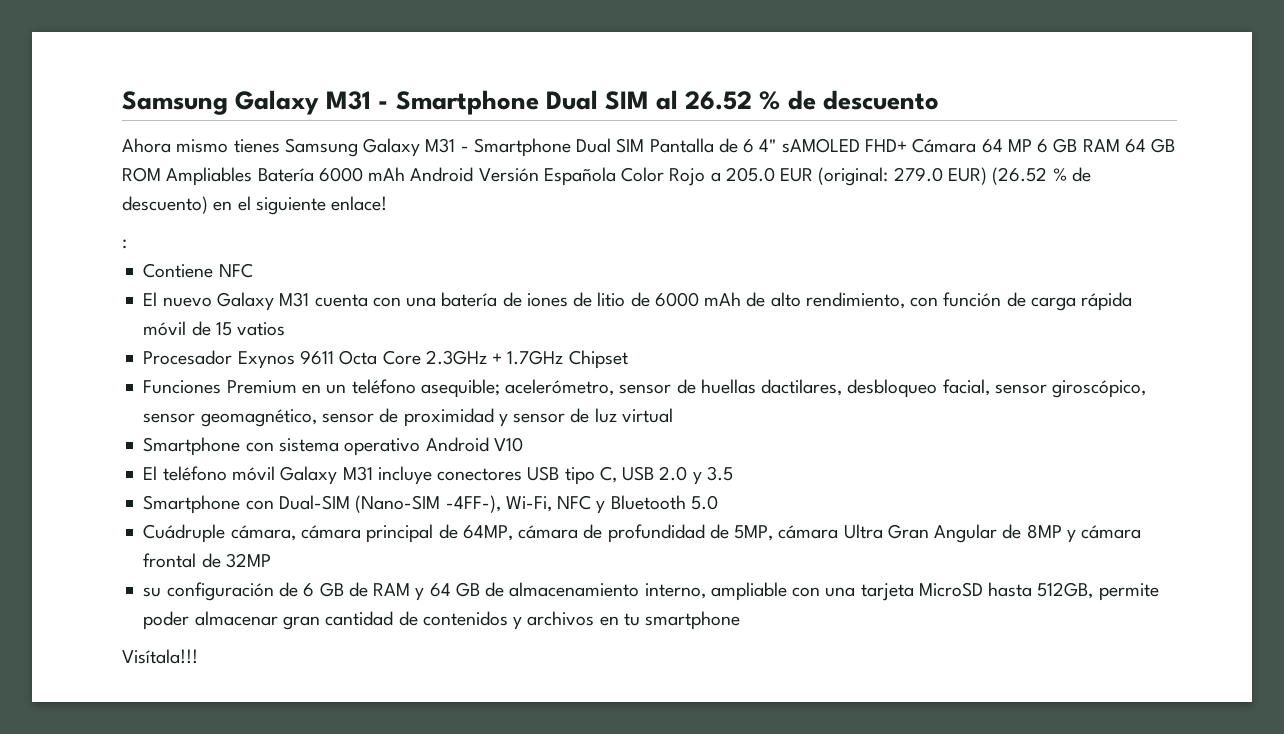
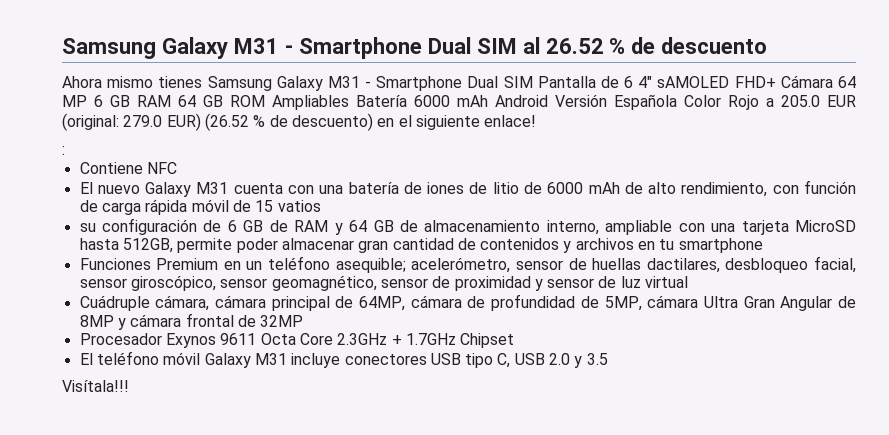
- Procesador Exynos 9611 Octa Core 2.3GHz + 1.7GHz Chipset
- Funciones Premium en un teléfono asequible; acelerómetro, sensor de huellas dactilares, desbloqueo facial, sensor giroscópico, sensor geomagnético, sensor de proximidad y sensor de luz virtual
- Smartphone con sistema operativo Android V10
- El teléfono móvil Galaxy M31 incluye conectores USB tipo C, USB 2.0 y 3.5
- Smartphone con Dual-SIM (Nano-SIM -4FF-), Wi-Fi, NFC y Bluetooth 5.0
- Cuádruple cámara, cámara principal de 64MP, cámara de profundidad de 5MP, cámara Ultra Gran Angular de 8MP y cámara frontal de 32MP
+ Funciones Premium en un teléfono asequible; acelerómetro, sensor de huellas dactilares, desbloqueo facial, sensor giroscópico, sensor geomagnético, sensor de proximidad y sensor de luz virtual
+ Cuádruple cámara, cámara principal de 64MP, cámara de profundidad de 5MP, cámara Ultra Gran Angular de 8MP y cámara frontal de 32MP
+ Procesador Exynos 9611 Octa Core 2.3GHz + 1.7GHz Chipset
+ El teléfono móvil Galaxy M31 incluye conectores USB tipo C, USB 2.0 y 3.5

